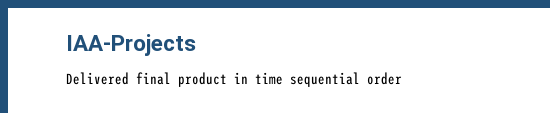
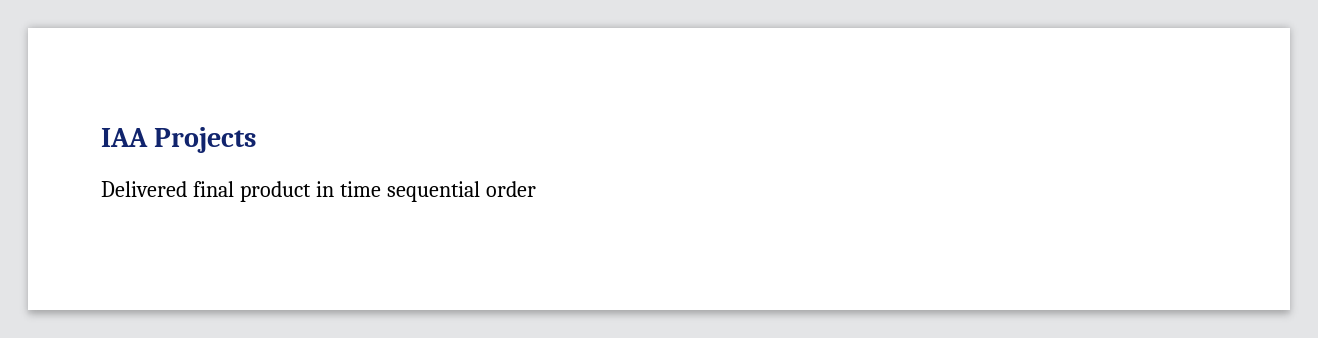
- IAA-Projects
+ IAA Projects

